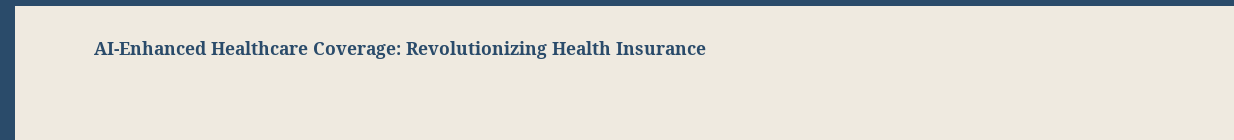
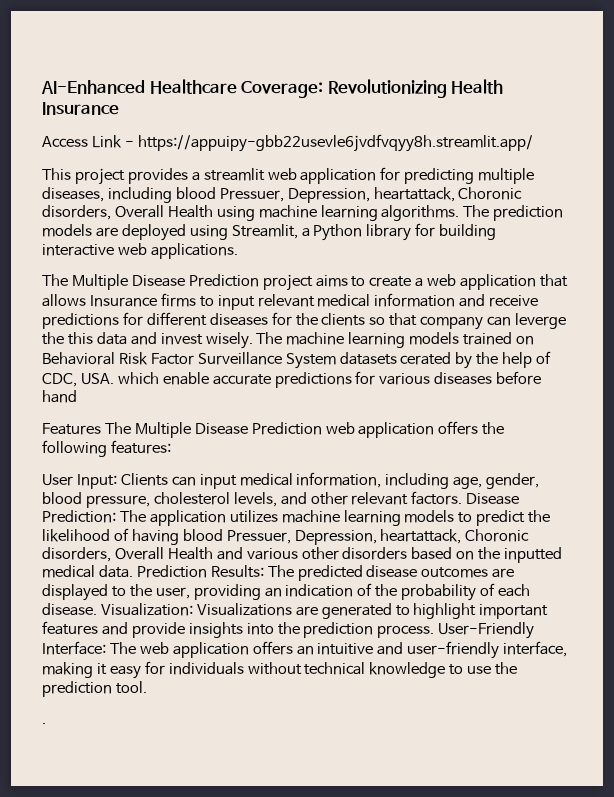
+ Access Link - https://appuipy-gbb22usevle6jvdfvqyy8h.streamlit.app/
+ This project provides a streamlit web application for predicting multiple diseases, including blood Pressuer, Depression, heartattack, Choronic disorders, Overall Health using machine learning algorithms. The prediction models are deployed using Streamlit, a Python library for building interactive web applications.
+ The Multiple Disease Prediction project aims to create a web application that allows Insurance firms to input relevant medical information and receive predictions for different diseases for the clients so that company can leverge the this data and invest wisely. The machine learning models trained on Behavioral Risk Factor Surveillance System datasets cerated by the help of CDC, USA. which enable accurate predictions for various diseases before hand
+ Features The Multiple Disease Prediction web application offers the following features:
+ User Input: Clients can input medical information, including age, gender, blood pressure, cholesterol levels, and other relevant factors. Disease Prediction: The application utilizes machine learning models to predict the likelihood of having blood Pressuer, Depression, heartattack, Choronic disorders, Overall Health and various other disorders based on the inputted medical data. Prediction Results: The predicted disease outcomes are displayed to the user, providing an indication of the probability of each disease. Visualization: Visualizations are generated to highlight important features and provide insights into the prediction process. User-Friendly Interface: The web application offers an intuitive and user-friendly interface, making it easy for individuals without technical knowledge to use the prediction tool.
+ .

